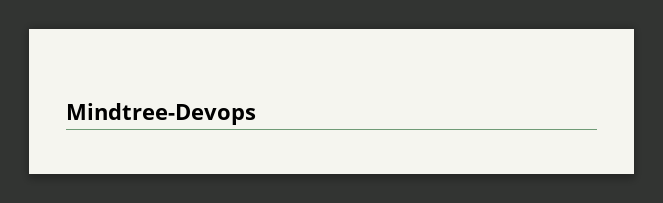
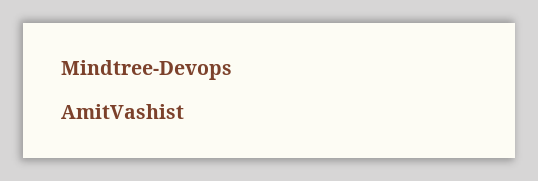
+ AmitVashist

